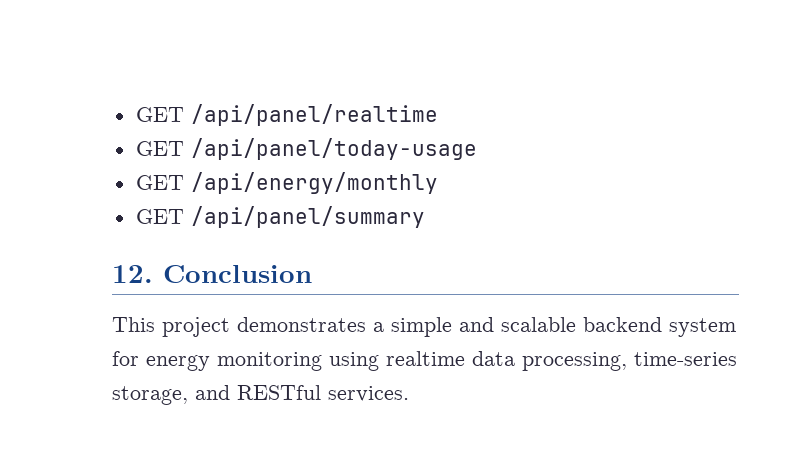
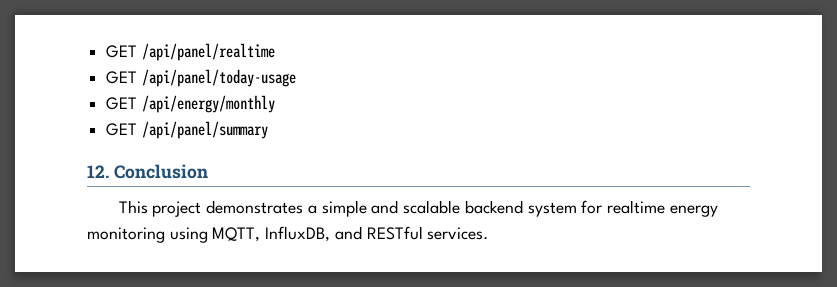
- This project demonstrates a simple and scalable backend system for energy monitoring using realtime data processing, time-series storage, and RESTful services.
+ This project demonstrates a simple and scalable backend system for realtime energy monitoring using MQTT, InfluxDB, and RESTful services.

